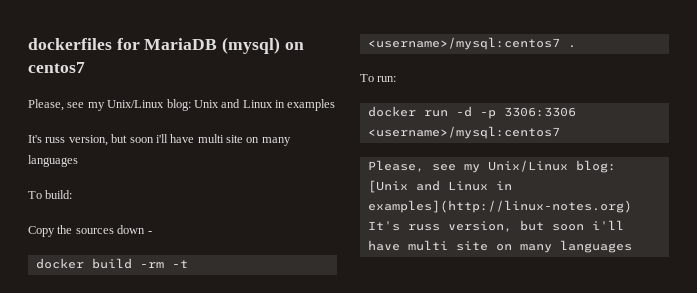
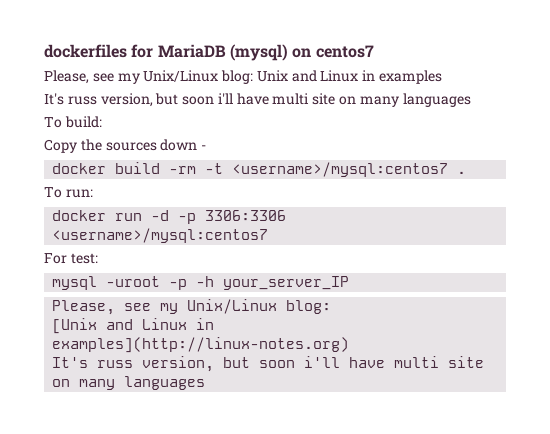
+ For test:
+ mysql -uroot -p -h your_server_IP

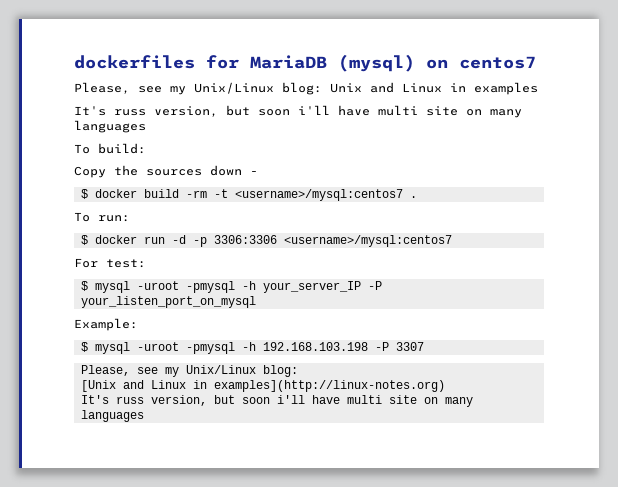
- docker build -rm -t <username>/mysql:centos7 .
+ $ docker build -rm -t <username>/mysql:centos7 .
- docker run -d -p 3306:3306 <username>/mysql:centos7
+ $ docker run -d -p 3306:3306 <username>/mysql:centos7
- mysql -uroot -p -h your_server_IP
+ $ mysql -uroot -pmysql -h your_server_IP -P your_listen_port_on_mysql
+ Example:
+ $ mysql -uroot -pmysql -h 192.168.103.198 -P 3307

